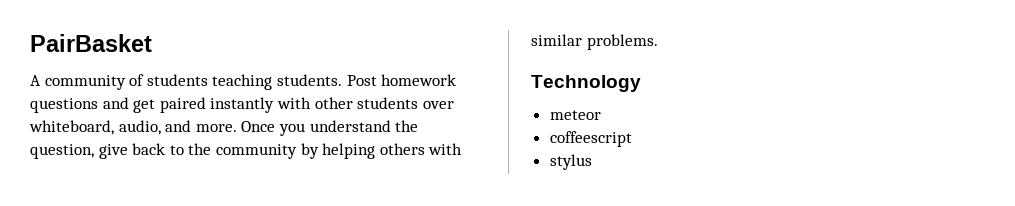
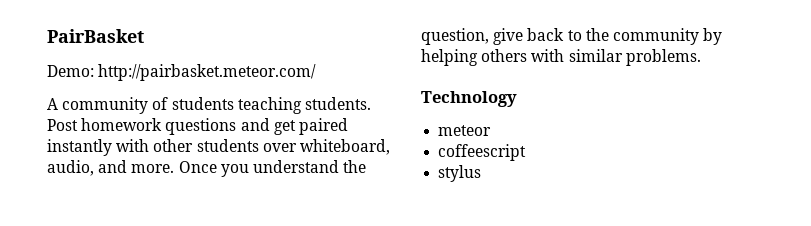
+ Demo: http://pairbasket.meteor.com/

